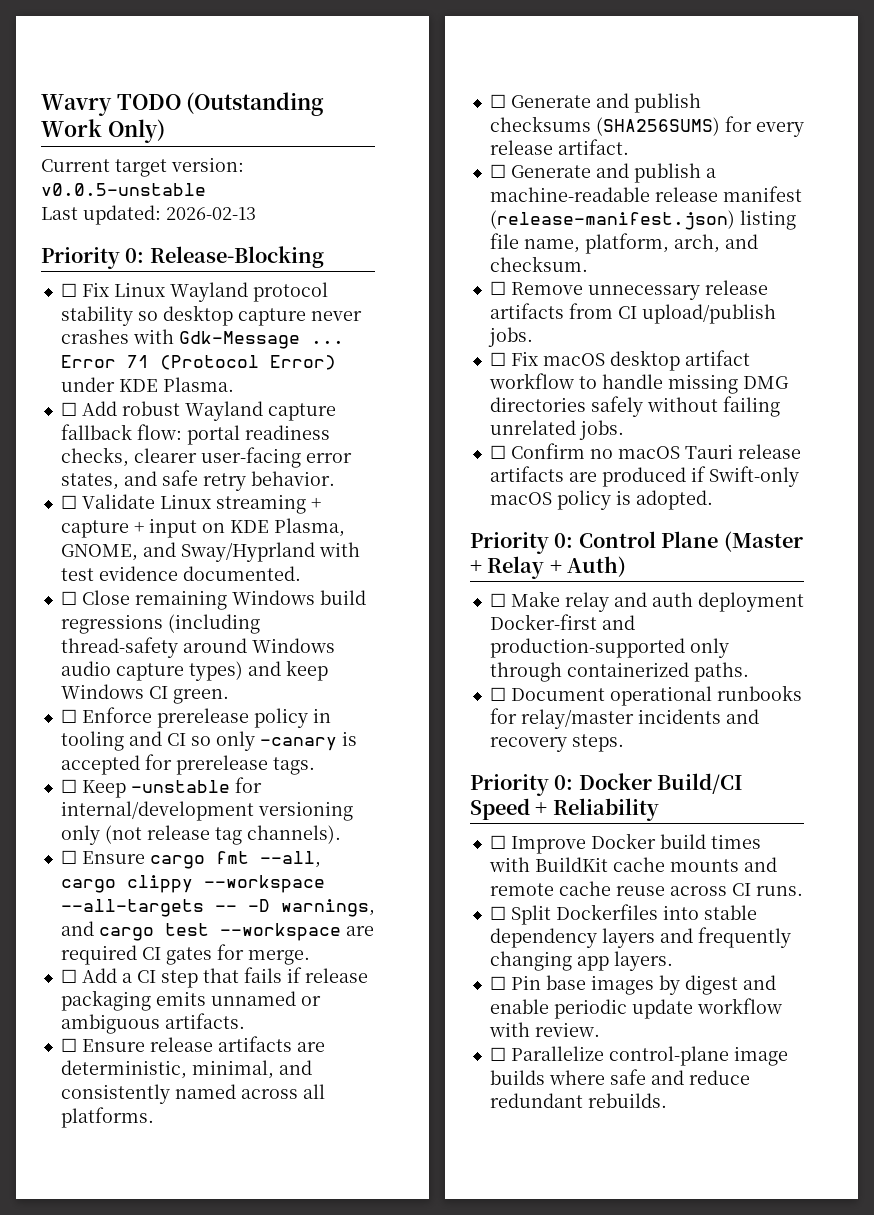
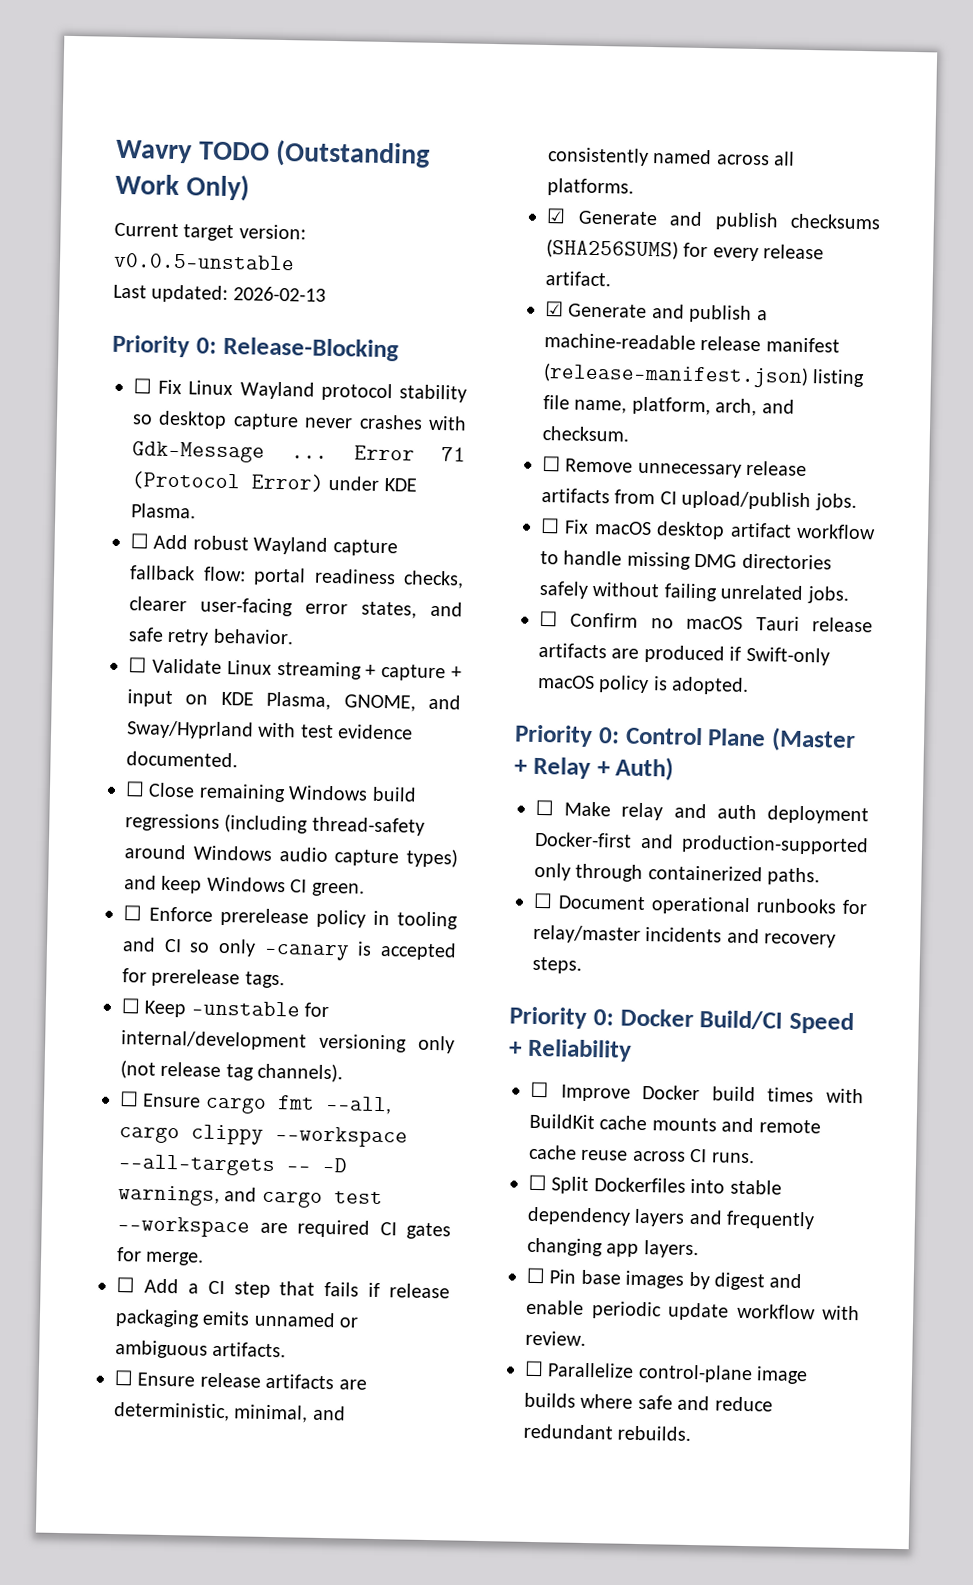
- ☐ Generate and publish checksums (SHA256SUMS) for every release artifact.
+ ☑ Generate and publish checksums (SHA256SUMS) for every release artifact.
- ☐ Generate and publish a machine-readable release manifest (release-manifest.json) listing file name, platform, arch, and checksum.
+ ☑ Generate and publish a machine-readable release manifest (release-manifest.json) listing file name, platform, arch, and checksum.

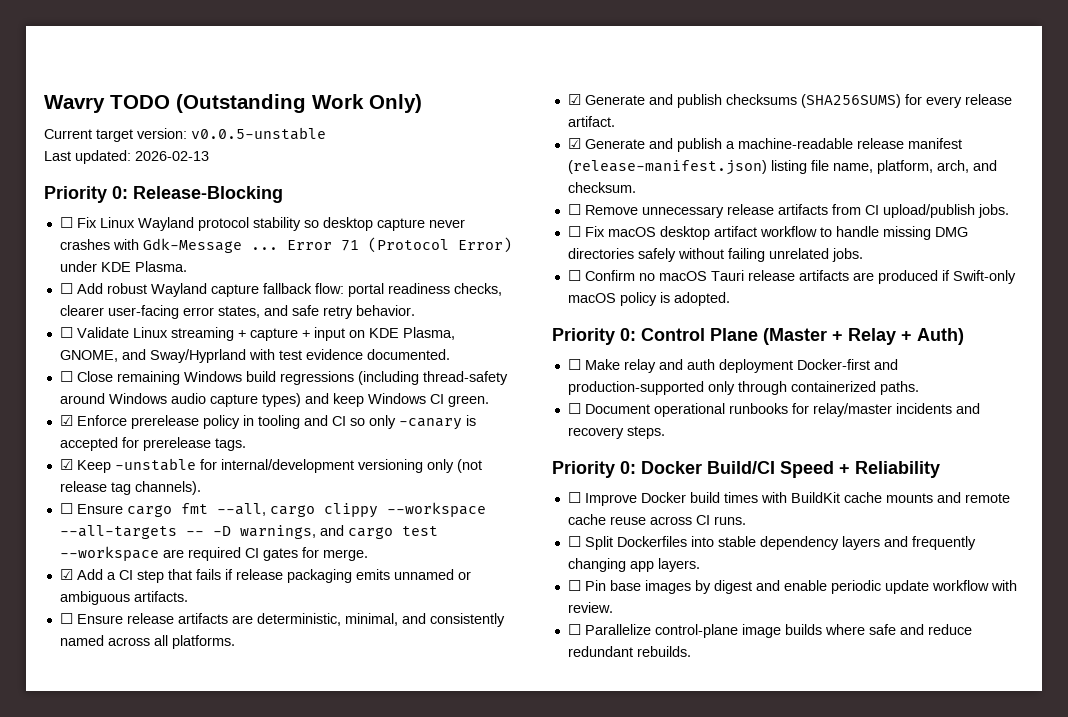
- ☐ Enforce prerelease policy in tooling and CI so only -canary is accepted for prerelease tags.
+ ☑ Enforce prerelease policy in tooling and CI so only -canary is accepted for prerelease tags.
- ☐ Keep -unstable for internal/development versioning only (not release tag channels).
+ ☑ Keep -unstable for internal/development versioning only (not release tag channels).
- ☐ Add a CI step that fails if release packaging emits unnamed or ambiguous artifacts.
+ ☑ Add a CI step that fails if release packaging emits unnamed or ambiguous artifacts.

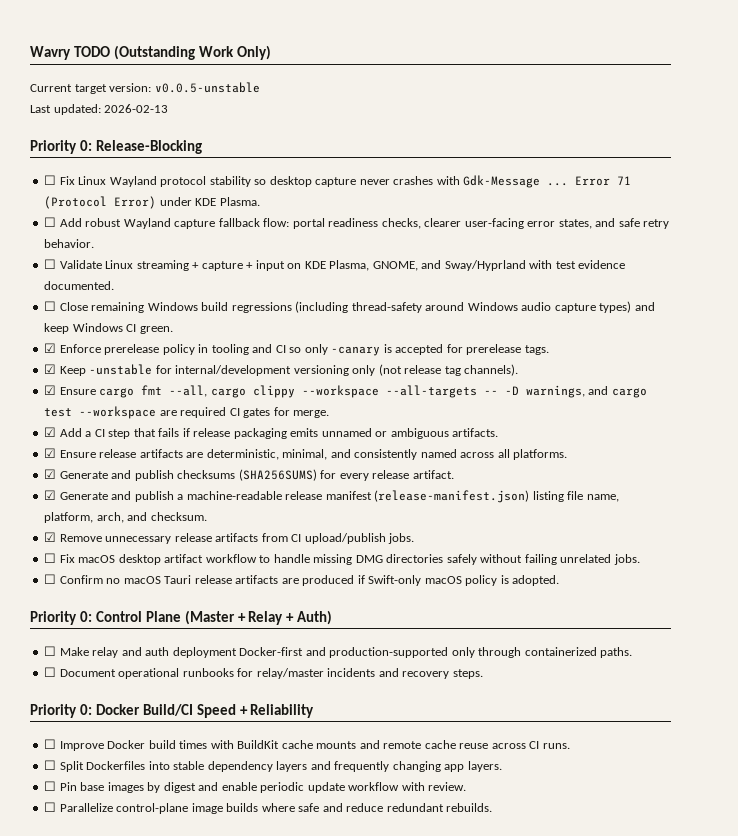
- ☐ Ensure cargo fmt --all, cargo clippy --workspace --all-targets -- -D warnings, and cargo test --workspace are required CI gates for merge.
+ ☑ Ensure cargo fmt --all, cargo clippy --workspace --all-targets -- -D warnings, and cargo test --workspace are required CI gates for merge.
- ☐ Ensure release artifacts are deterministic, minimal, and consistently named across all platforms.
+ ☑ Ensure release artifacts are deterministic, minimal, and consistently named across all platforms.
- ☐ Remove unnecessary release artifacts from CI upload/publish jobs.
+ ☑ Remove unnecessary release artifacts from CI upload/publish jobs.

